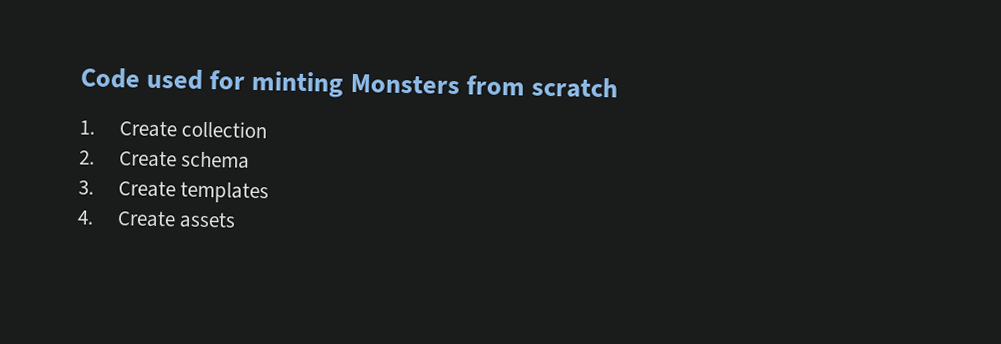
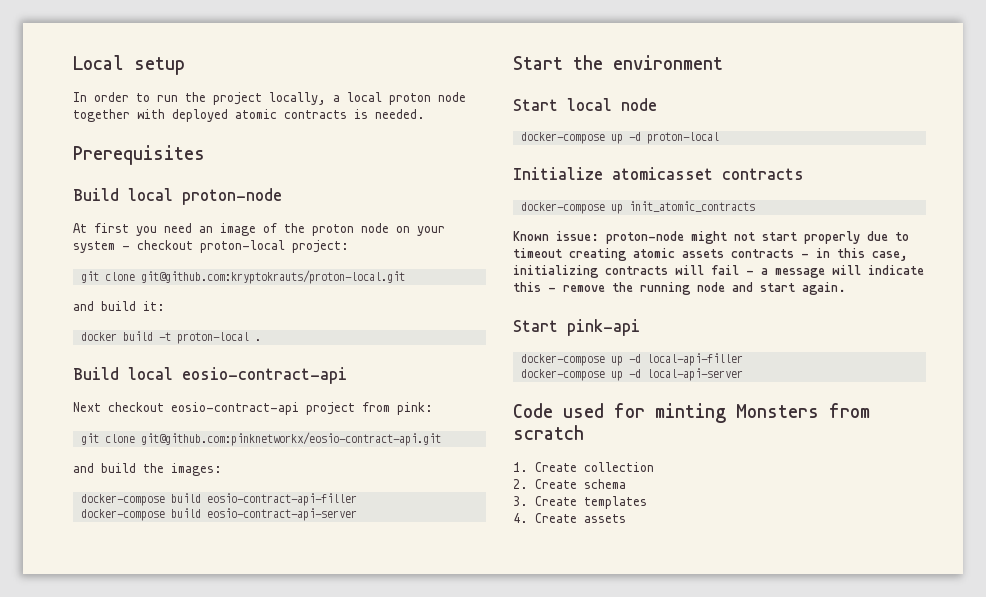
+ Local setup
+ In order to run the project locally, a local proton node together with deployed atomic contracts is needed.
+ Prerequisites
+ Build local proton-node
+ At first you need an image of the proton node on your system - checkout proton-local project:
+ git clone git@github.com:kryptokrauts/proton-local.git
+ and build it:
+ docker build -t proton-local .
+ Build local eosio-contract-api
+ Next checkout eosio-contract-api project from pink:
+ git clone git@github.com:pinknetworkx/eosio-contract-api.git
+ and build the images:
+ docker-compose build eosio-contract-api-filler
+ docker-compose build eosio-contract-api-server
+ Start the environment
+ Start local node
+ docker-compose up -d proton-local
+ Initialize atomicasset contracts
+ docker-compose up init_atomic_contracts
+ Known issue: proton-node might not start properly due to timeout creating atomic assets contracts - in this case, initializing contracts will fail - a message will indicate this - remove the running node and start again.
+ Start pink-api
+ docker-compose up -d local-api-filler
+ docker-compose up -d local-api-server

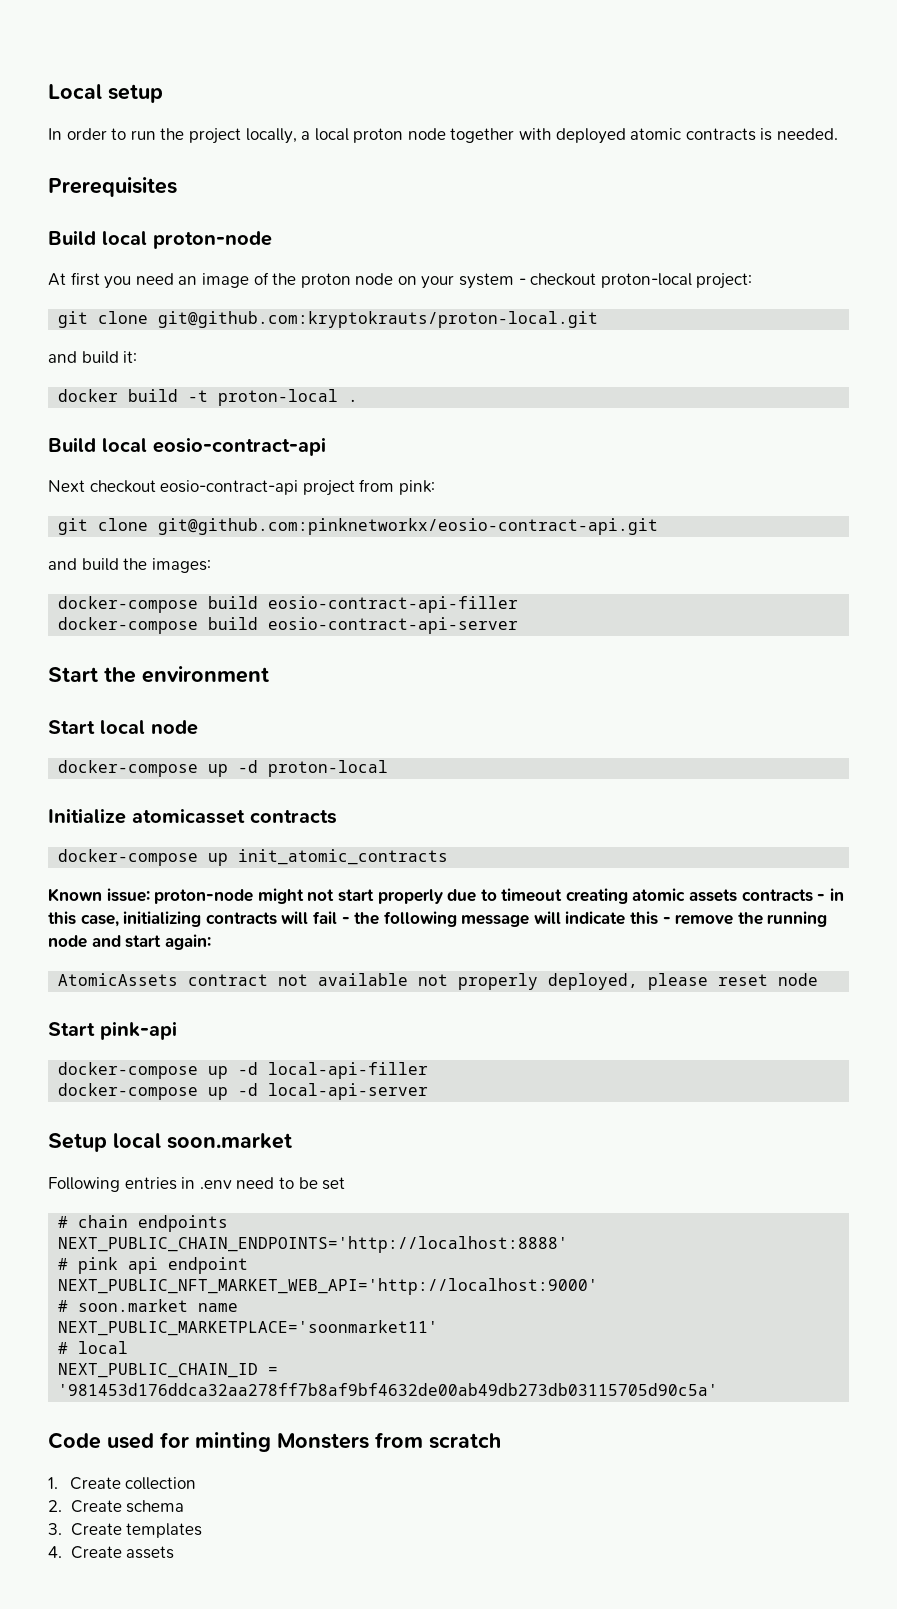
- Known issue: proton-node might not start properly due to timeout creating atomic assets contracts - in this case, initializing contracts will fail - a message will indicate this - remove the running node and start again.
+ Known issue: proton-node might not start properly due to timeout creating atomic assets contracts - in this case, initializing contracts will fail - the following message will indicate this - remove the running node and start again:
+ AtomicAssets contract not available not properly deployed, please reset node
+ Setup local soon.market
+ Following entries in .env need to be set
+ # chain endpoints
+ NEXT_PUBLIC_CHAIN_ENDPOINTS='http://localhost:8888'
+ # pink api endpoint
+ NEXT_PUBLIC_NFT_MARKET_WEB_API='http://localhost:9000'
+ # soon.market name
+ NEXT_PUBLIC_MARKETPLACE='soonmarket11'
+ # local
+ NEXT_PUBLIC_CHAIN_ID = '981453d176ddca32aa278ff7b8af9bf4632de00ab49db273db03115705d90c5a'

